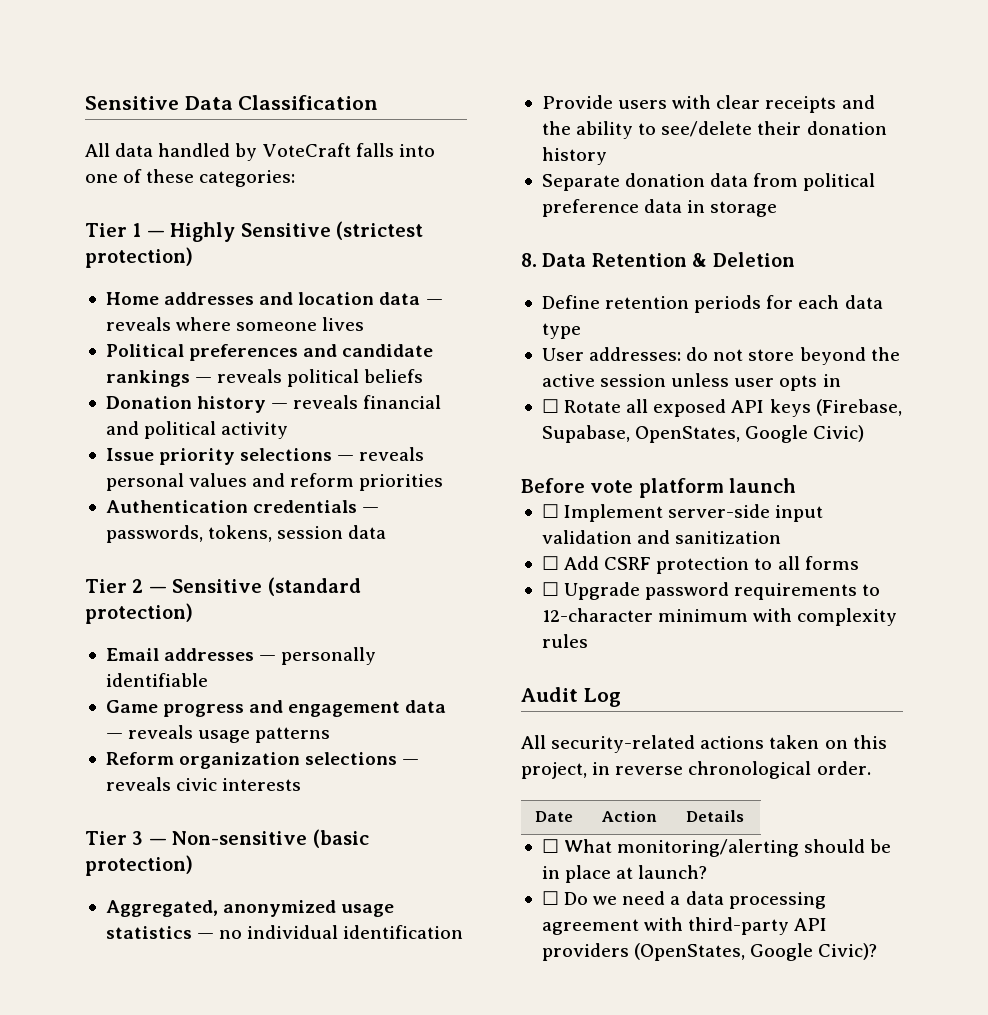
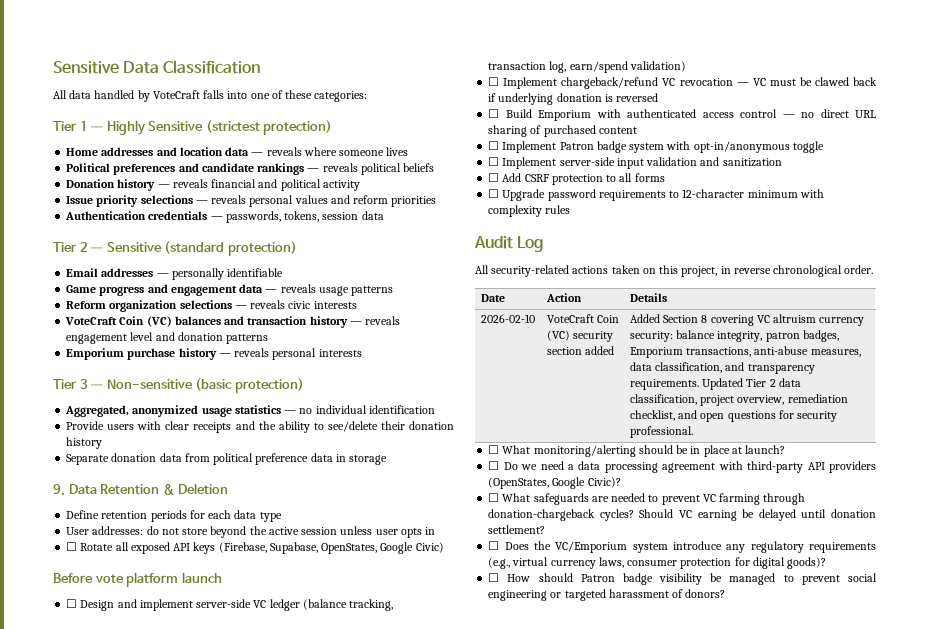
+ VoteCraft Coin (VC) balances and transaction history — reveals engagement level and donation patterns
+ Emporium purchase history — reveals personal interests
- 8. Data Retention & Deletion
+ 9. Data Retention & Deletion
+ ☐ Design and implement server-side VC ledger (balance tracking, transaction log, earn/spend validation)
+ ☐ Implement chargeback/refund VC revocation — VC must be clawed back if underlying donation is reversed
+ ☐ Build Emporium with authenticated access control — no direct URL sharing of purchased content
+ ☐ Implement Patron badge system with opt-in/anonymous toggle
+ 2026-02-10 | VoteCraft Coin (VC) security section added | Added Section 8 covering VC altruism currency security: balance integrity, patron badges, Emporium transactions, anti-abuse measures, data classification, and transparency requirements. Updated Tier 2 data classification, project overview, remediation checklist, and open questions for security professional.
+ ☐ What safeguards are needed to prevent VC farming through donation-chargeback cycles? Should VC earning be delayed until donation settlement?
+ ☐ Does the VC/Emporium system introduce any regulatory requirements (e.g., virtual currency laws, consumer protection for digital goods)?
+ ☐ How should Patron badge visibility be managed to prevent social engineering or targeted harassment of donors?

